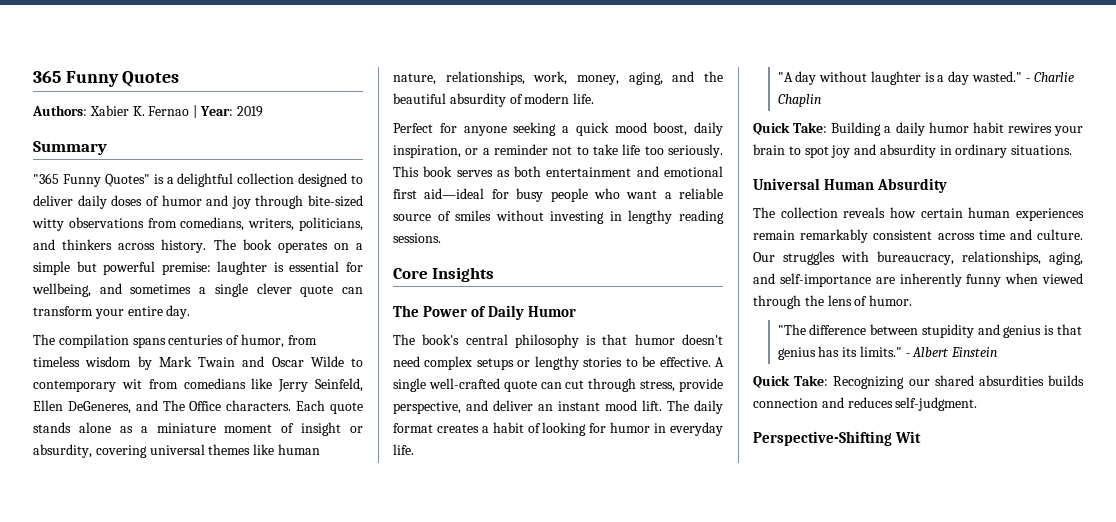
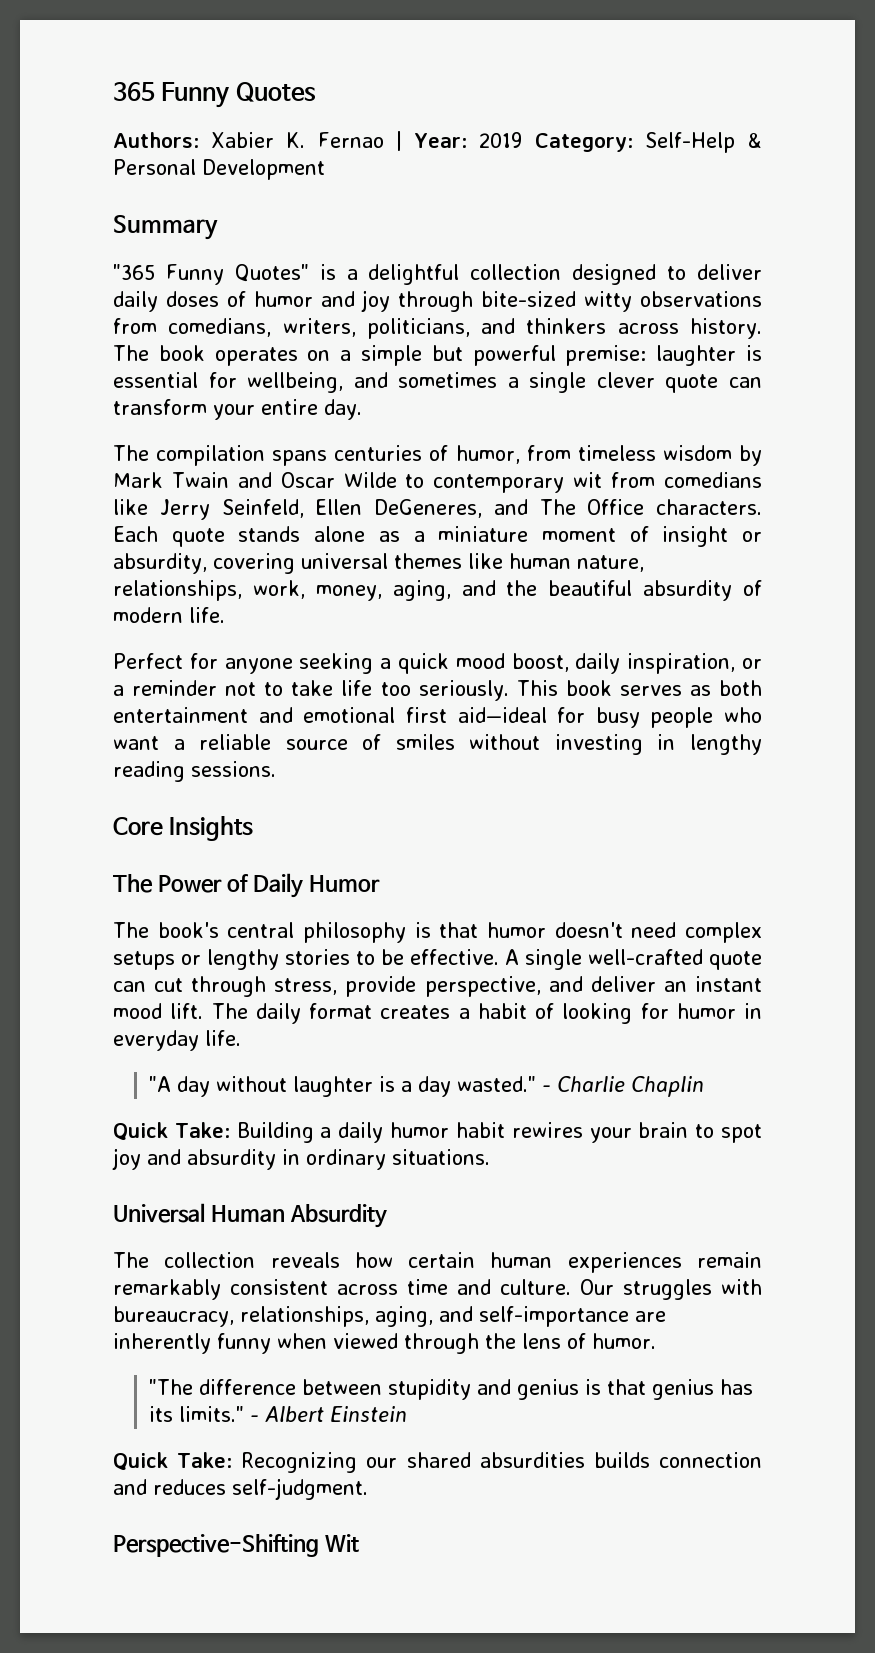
- Authors: Xabier K. Fernao | Year: 2019
+ Authors: Xabier K. Fernao | Year: 2019 Category: Self-Help & Personal Development

